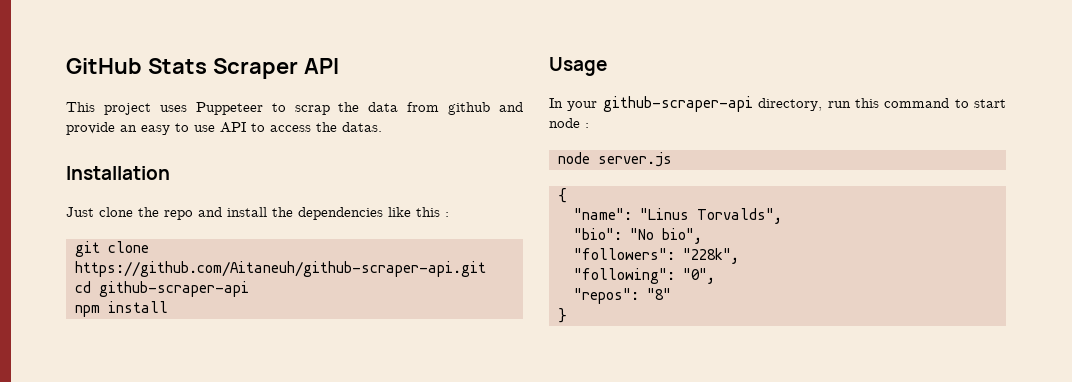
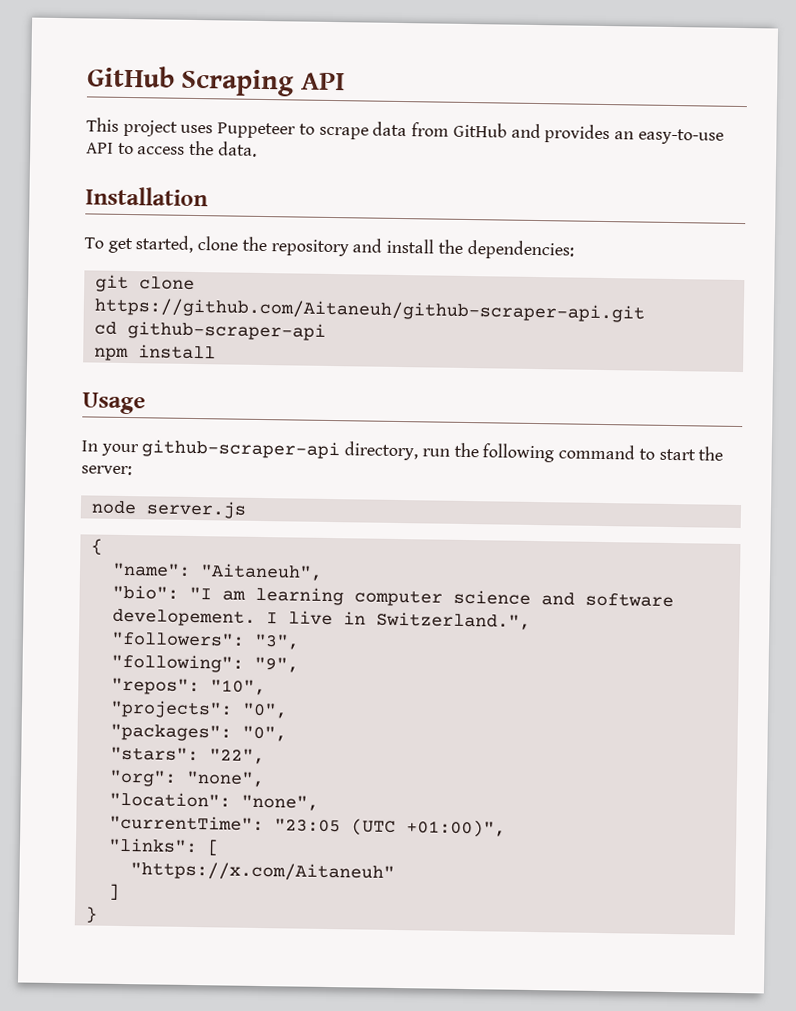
- GitHub Stats Scraper API
+ GitHub Scraping API
- This project uses Puppeteer to scrap the data from github and provide an easy to use API to access the datas.
+ This project uses Puppeteer to scrape data from GitHub and provides an easy-to-use API to access the data.
- Just clone the repo and install the dependencies like this :
+ To get started, clone the repository and install the dependencies:
- In your github-scraper-api directory, run this command to start node :
+ In your github-scraper-api directory, run the following command to start the server:
- "name": "Linus Torvalds",
+ "name": "Aitaneuh",
- "bio": "No bio",
+ "bio": "I am learning computer science and software developement. I live in Switzerland.",
- "followers": "228k",
+ "followers": "3",
- "following": "0",
- "repos": "8"
+ "following": "9",
+ "repos": "10",
+ "projects": "0",
+ "packages": "0",
+ "stars": "22",
+ "org": "none",
+ "location": "none",
+ "currentTime": "23:05 (UTC +01:00)",
+ "links": [
+ "https://x.com/Aitaneuh"
+ ]

